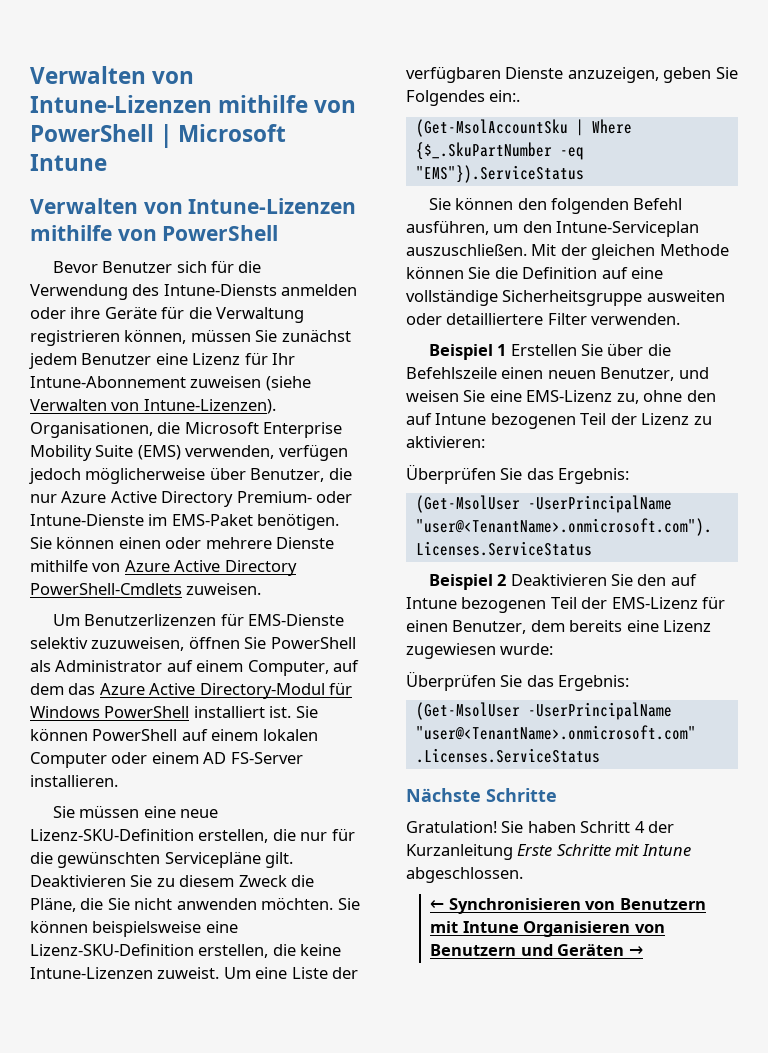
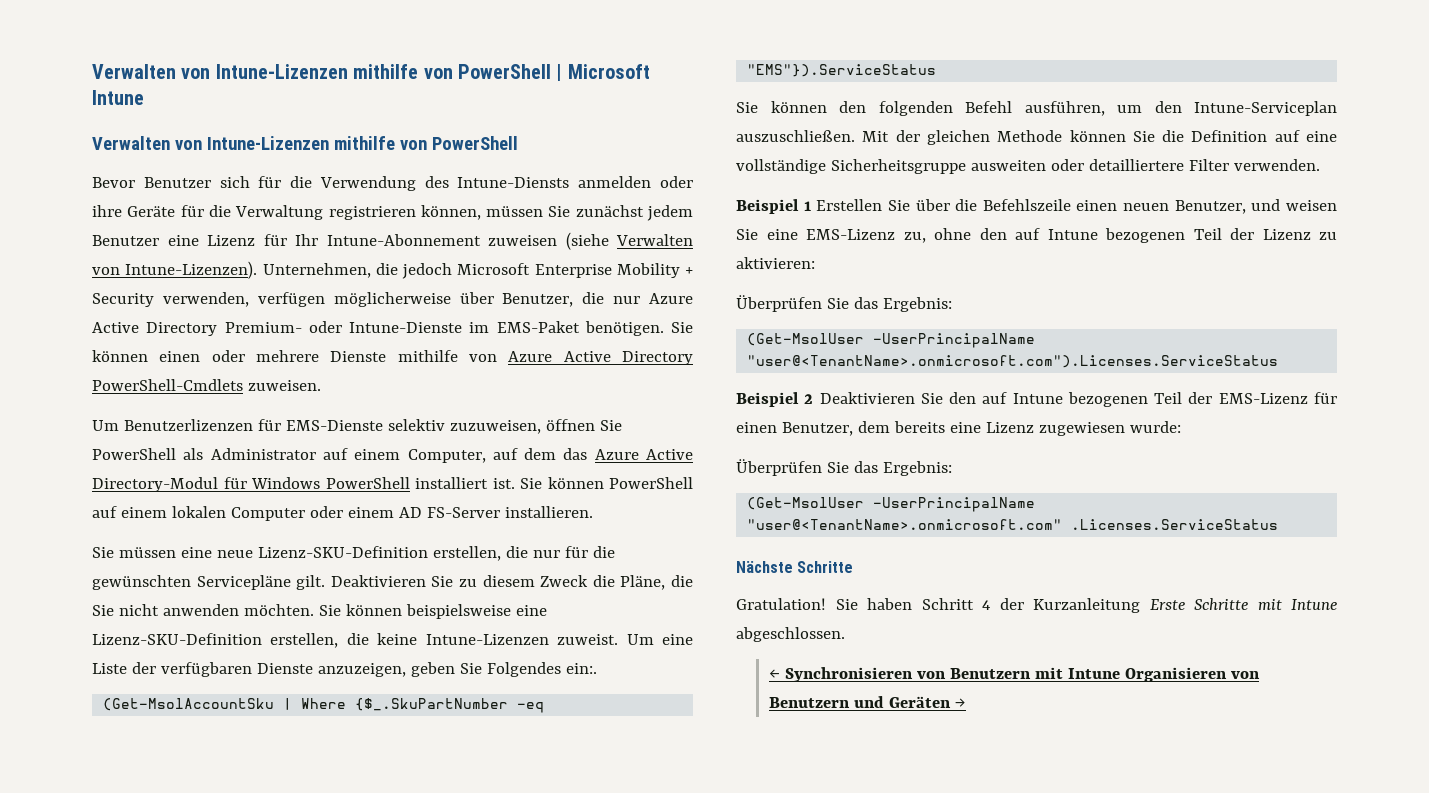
- Organisationen, die Microsoft Enterprise Mobility Suite (EMS) verwenden, verfügen jedoch möglicherweise über Benutzer, die nur Azure Active Directory Premium- oder Intune-Dienste im EMS-Paket benötigen.
+ Unternehmen, die jedoch Microsoft Enterprise Mobility + Security verwenden, verfügen möglicherweise über Benutzer, die nur Azure Active Directory Premium- oder Intune-Dienste im EMS-Paket benötigen.

